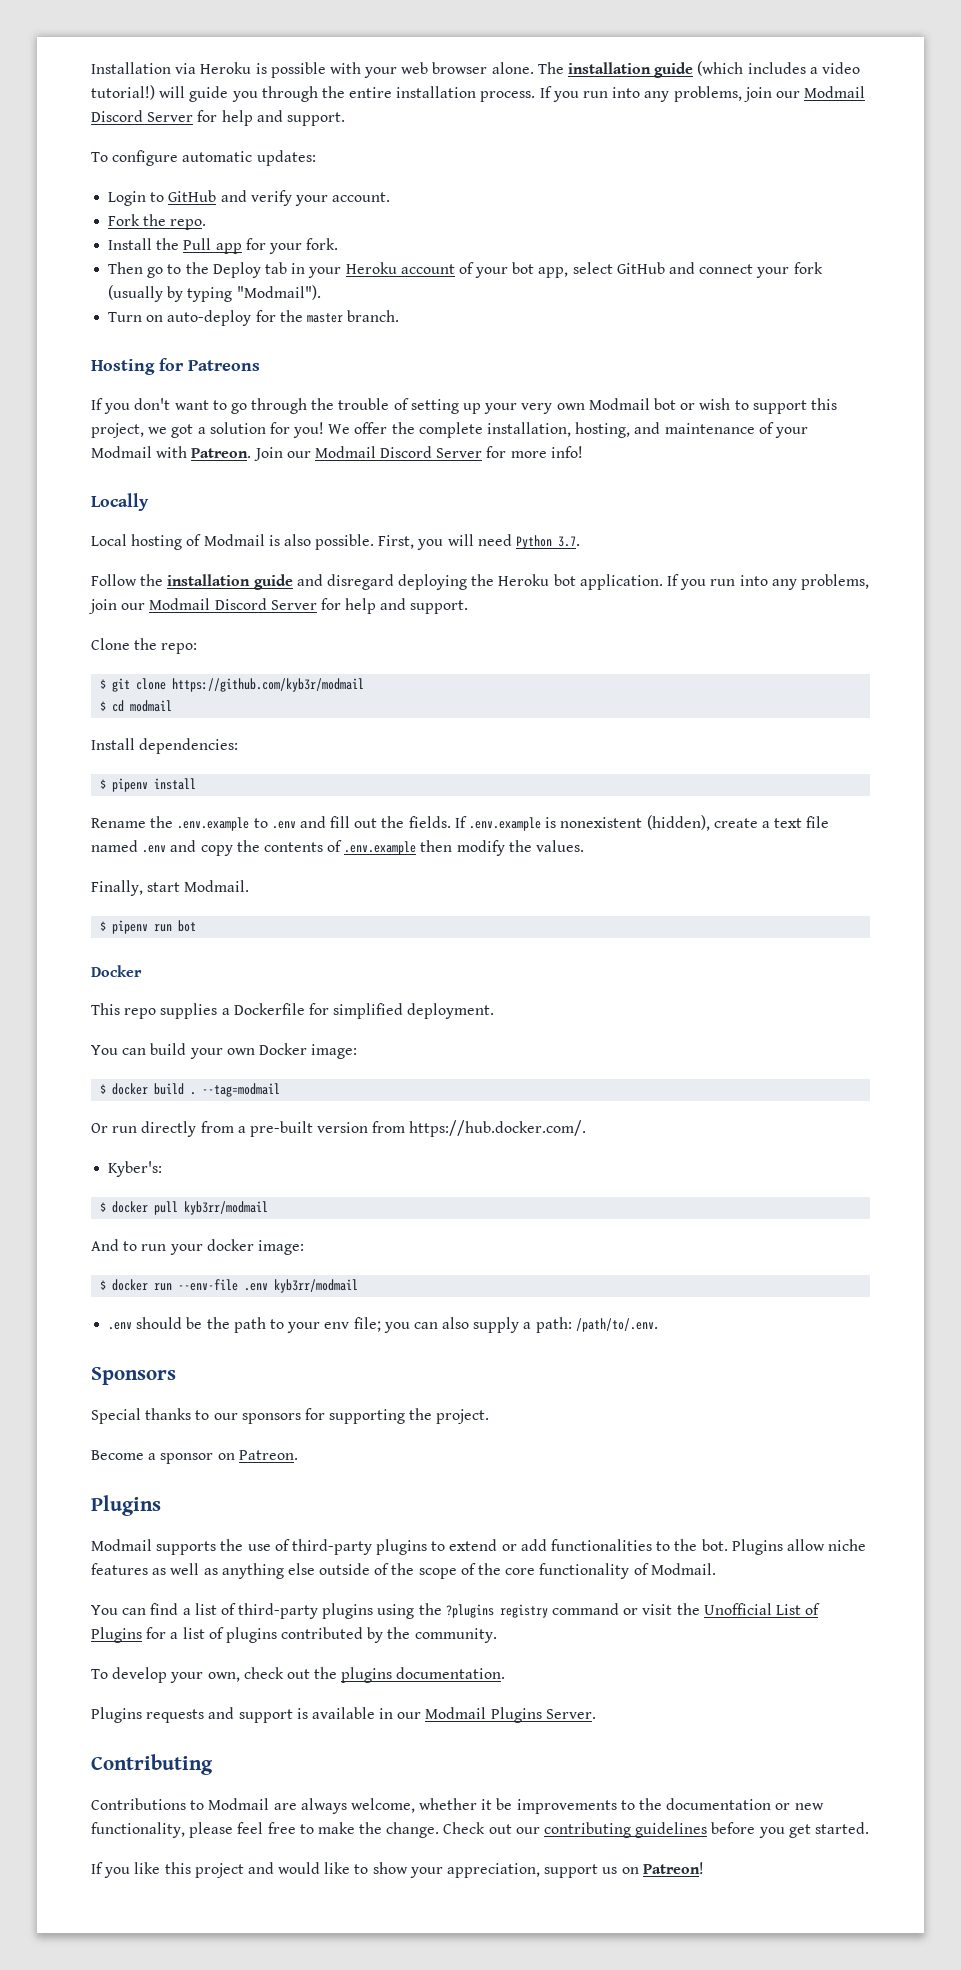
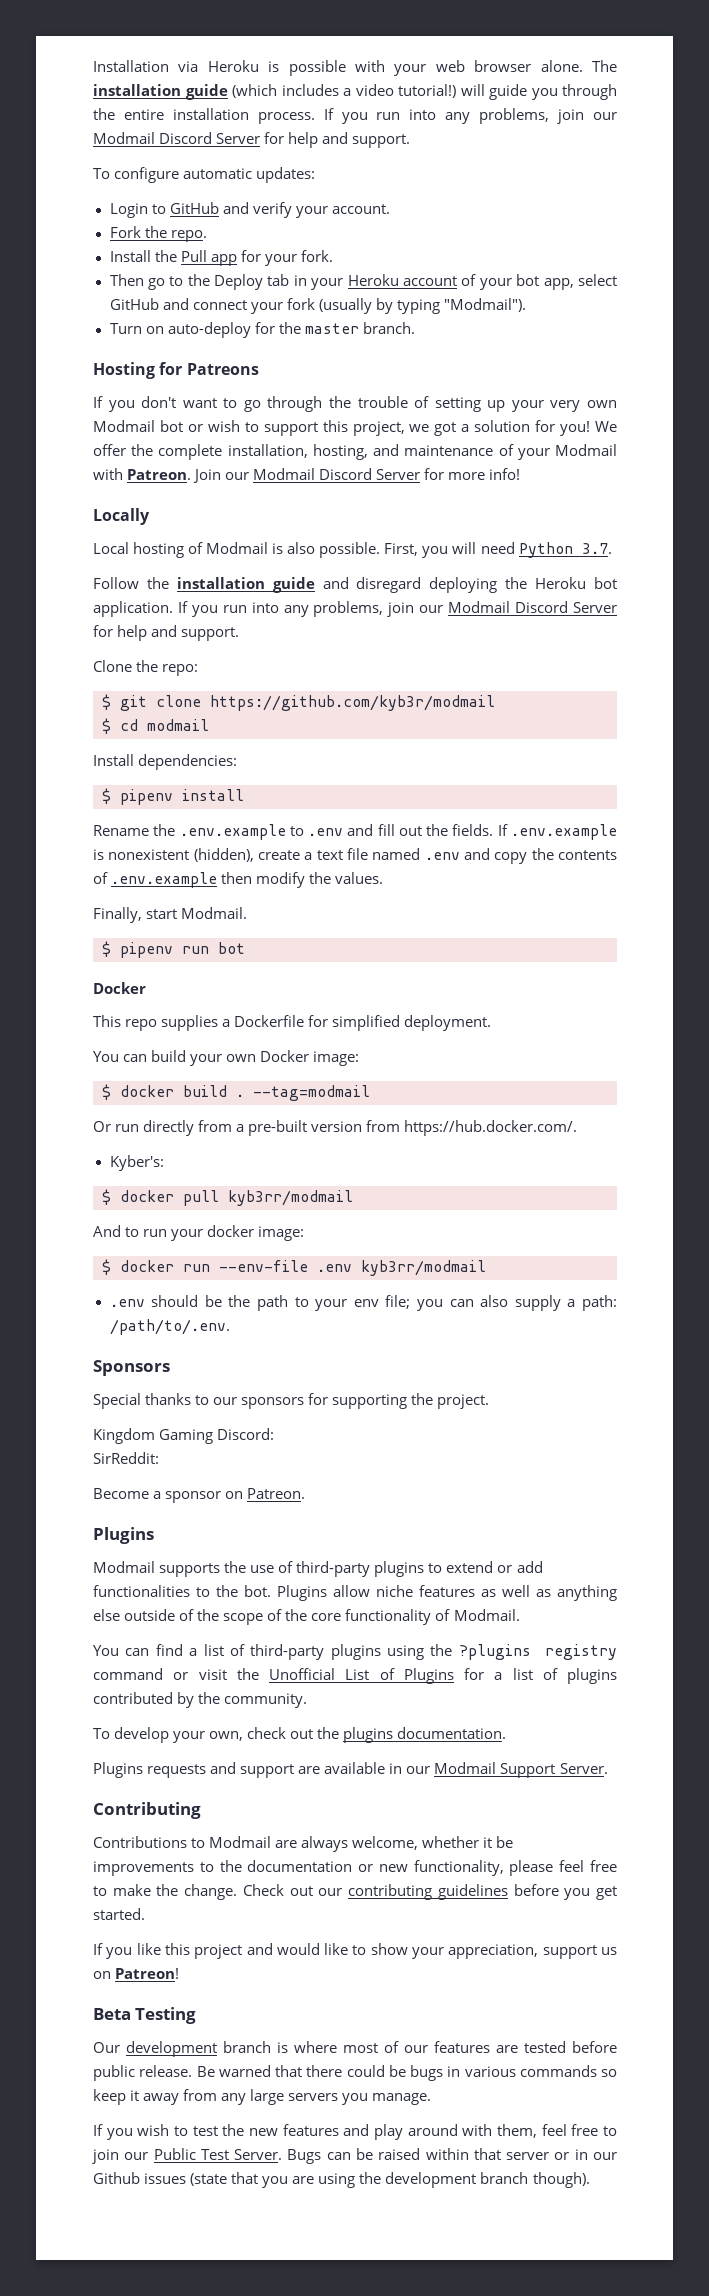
+ Kingdom Gaming Discord:
+ SirReddit:
- Plugins requests and support is available in our Modmail Plugins Server.
+ Plugins requests and support are available in our Modmail Support Server.
+ Beta Testing
+ Our development branch is where most of our features are tested before public release. Be warned that there could be bugs in various commands so keep it away from any large servers you manage.
+ If you wish to test the new features and play around with them, feel free to join our Public Test Server. Bugs can be raised within that server or in our Github issues (state that you are using the development branch though).

